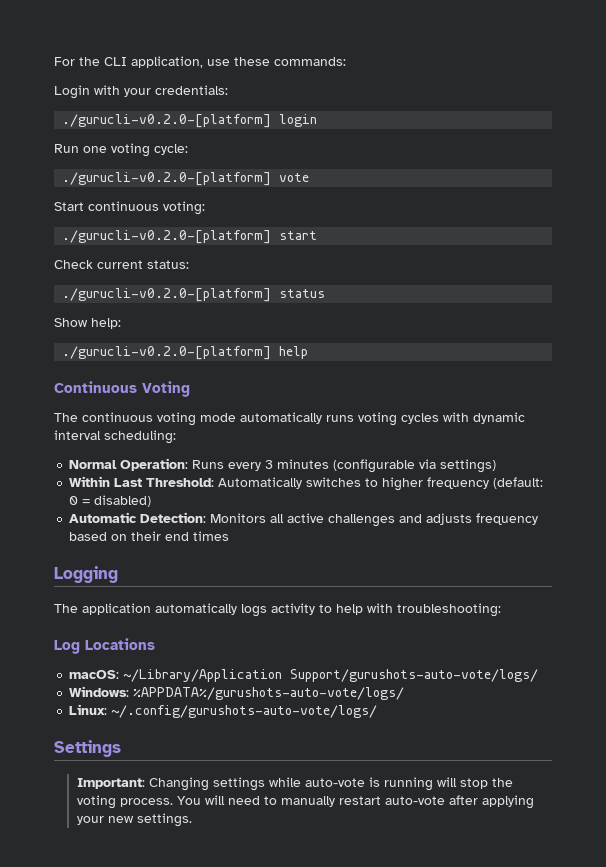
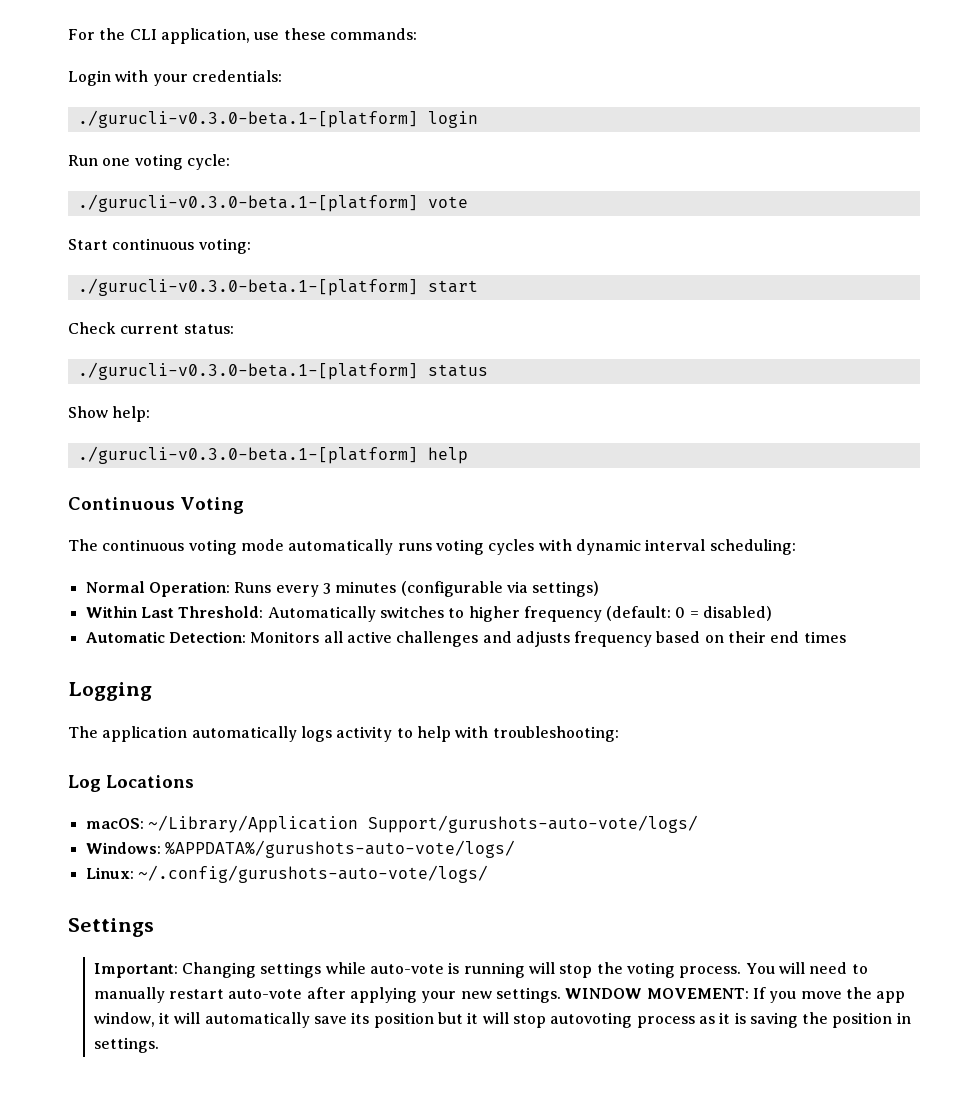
- ./gurucli-v0.2.0-[platform] login
+ ./gurucli-v0.3.0-beta.1-[platform] login
- ./gurucli-v0.2.0-[platform] vote
+ ./gurucli-v0.3.0-beta.1-[platform] vote
- ./gurucli-v0.2.0-[platform] start
+ ./gurucli-v0.3.0-beta.1-[platform] start
- ./gurucli-v0.2.0-[platform] status
+ ./gurucli-v0.3.0-beta.1-[platform] status
- ./gurucli-v0.2.0-[platform] help
+ ./gurucli-v0.3.0-beta.1-[platform] help
+ WINDOW MOVEMENT: If you move the app window, it will automatically save its position but it will stop autovoting process as it is saving the position in settings.

